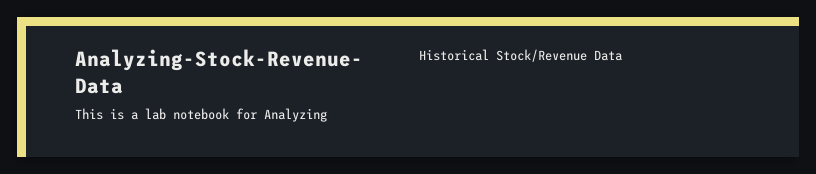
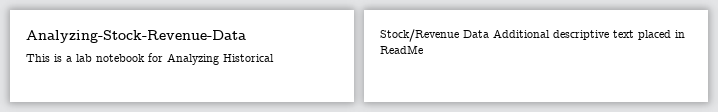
- This is a lab notebook for Analyzing Historical Stock/Revenue Data
+ This is a lab notebook for Analyzing Historical Stock/Revenue Data Additional descriptive text placed in ReadMe

